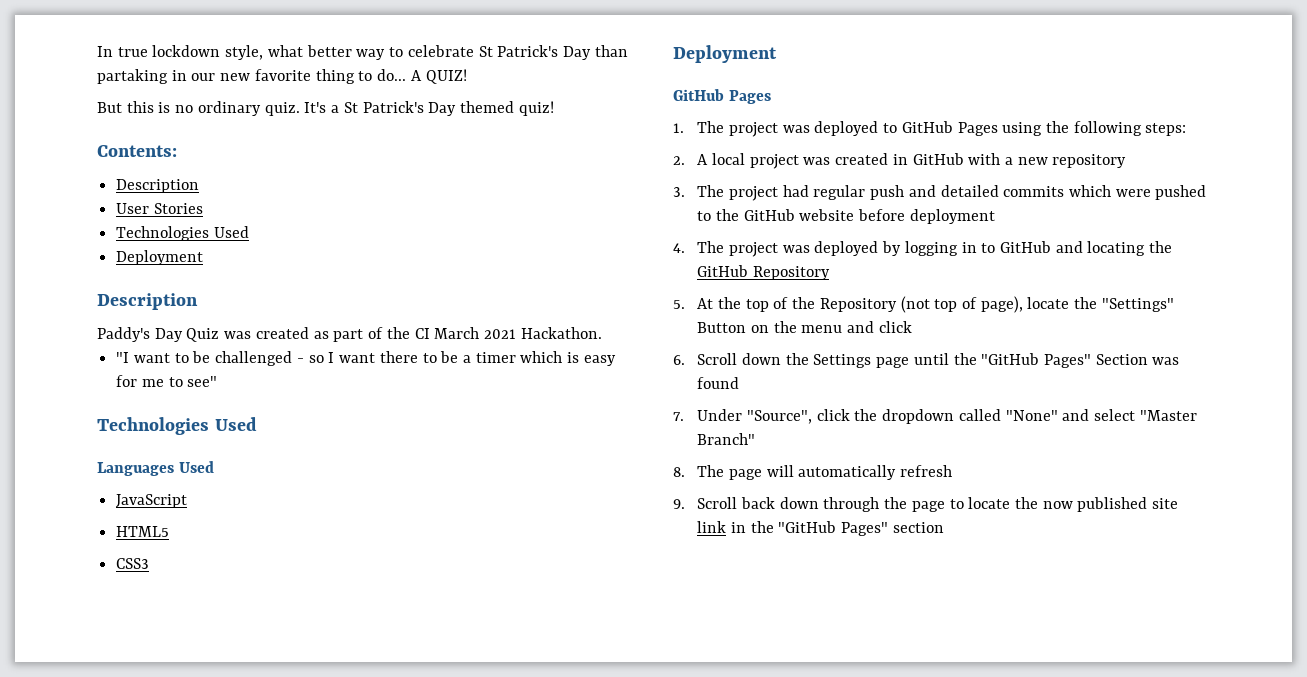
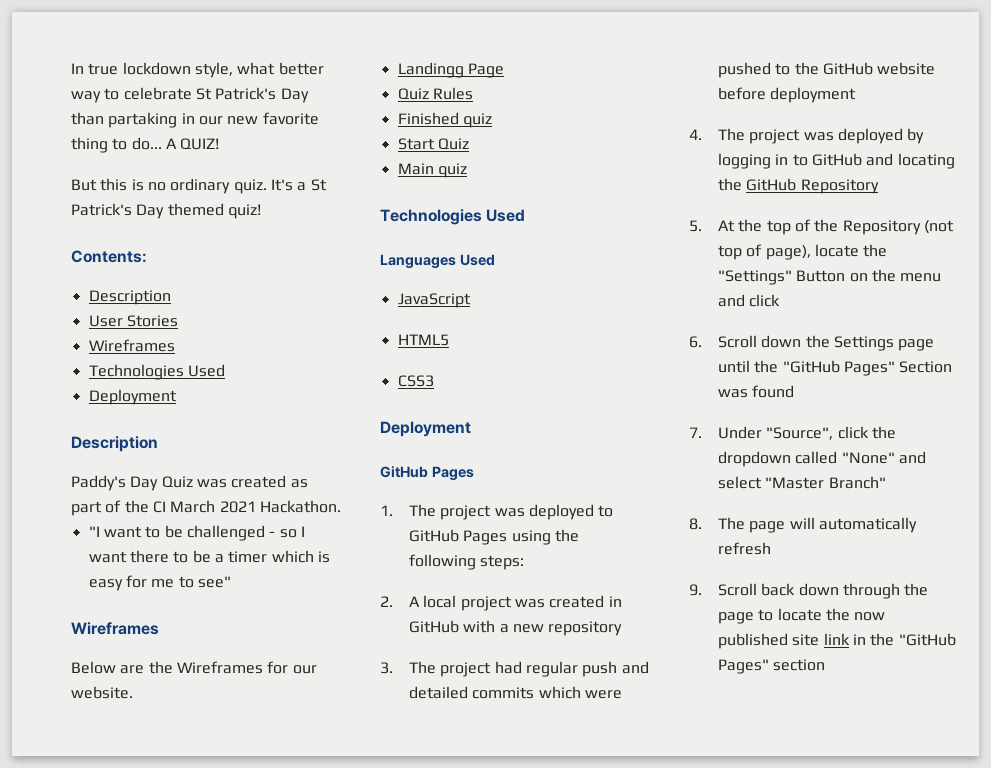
  User Stories
+ Wireframes
  "I want to be challenged - so I want there to be a timer which is easy for me to see"
+ Wireframes
+ Below are the Wireframes for our website.
+ Landingg Page
+ Quiz Rules
+ Finished quiz
+ Start Quiz
+ Main quiz

